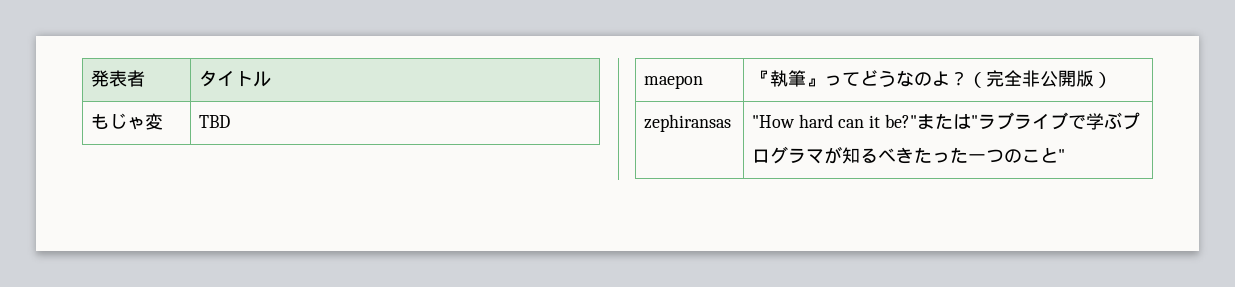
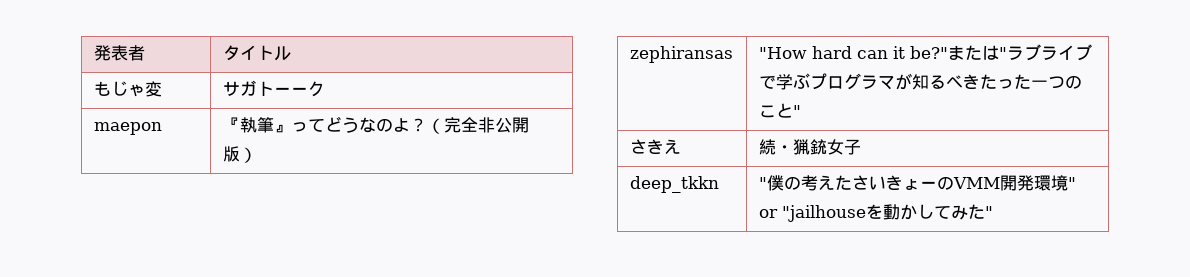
- もじゃ変 | TBD
+ もじゃ変 | サガトーーク
+ さきえ | 続・猟銃女子
+ deep_tkkn | "僕の考えたさいきょーのVMM開発環境" or "jailhouseを動かしてみた"

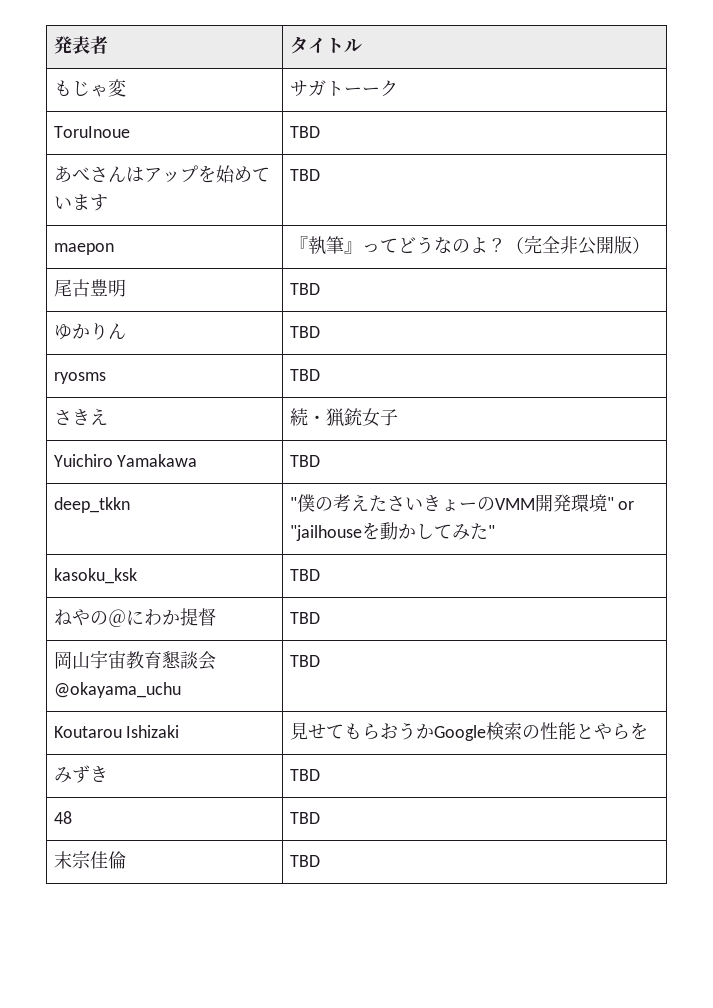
+ ToruInoue | TBD
+ あべさんはアップを始めています | TBD
- zephiransas | "How hard can it be?"または"ラブライブで学ぶプログラマが知るべきたった一つのこと"
+ 尾古豊明 | TBD
+ ゆかりん | TBD
+ ryosms | TBD
+ Yuichiro Yamakawa | TBD
+ kasoku_ksk | TBD
+ ねやの＠にわか提督 | TBD
+ 岡山宇宙教育懇談会@okayama_uchu | TBD
+ Koutarou Ishizaki | 見せてもらおうかGoogle検索の性能とやらを
+ みずき | TBD
+ 48 | TBD
+ 末宗佳倫 | TBD

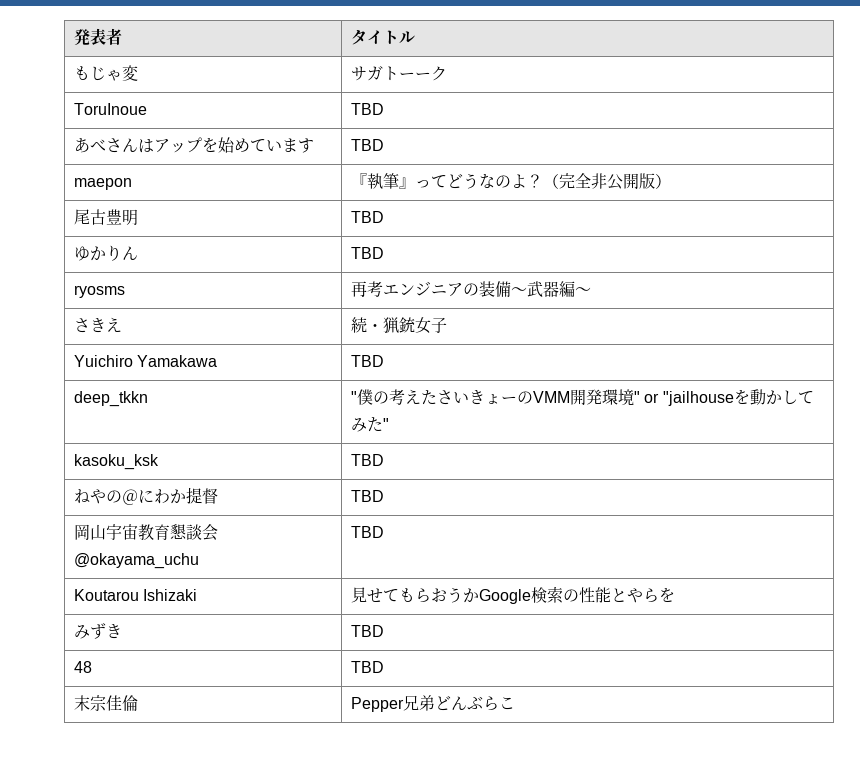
- ryosms | TBD
+ ryosms | 再考エンジニアの装備〜武器編〜
- 末宗佳倫 | TBD
+ 末宗佳倫 | Pepper兄弟どんぶらこ

